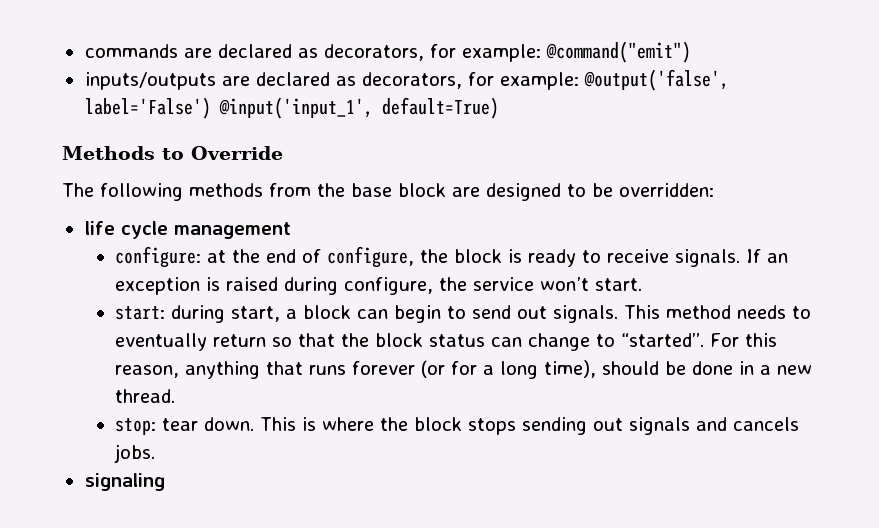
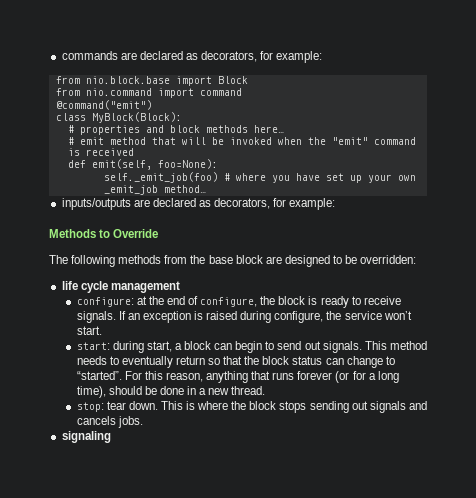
- commands are declared as decorators, for example: @command("emit")
+ commands are declared as decorators, for example:
+ from nio.block.base import Block
+ from nio.command import command
+ @command("emit")
+ class MyBlock(Block):
+ # properties and block methods here…
+ # emit method that will be invoked when the "emit" command is received
+ def emit(self, foo=None):
+ self._emit_job(foo) # where you have set up your own _emit_job method…
- inputs/outputs are declared as decorators, for example: @output('false', label='False') @input('input_1', default=True)
+ inputs/outputs are declared as decorators, for example:

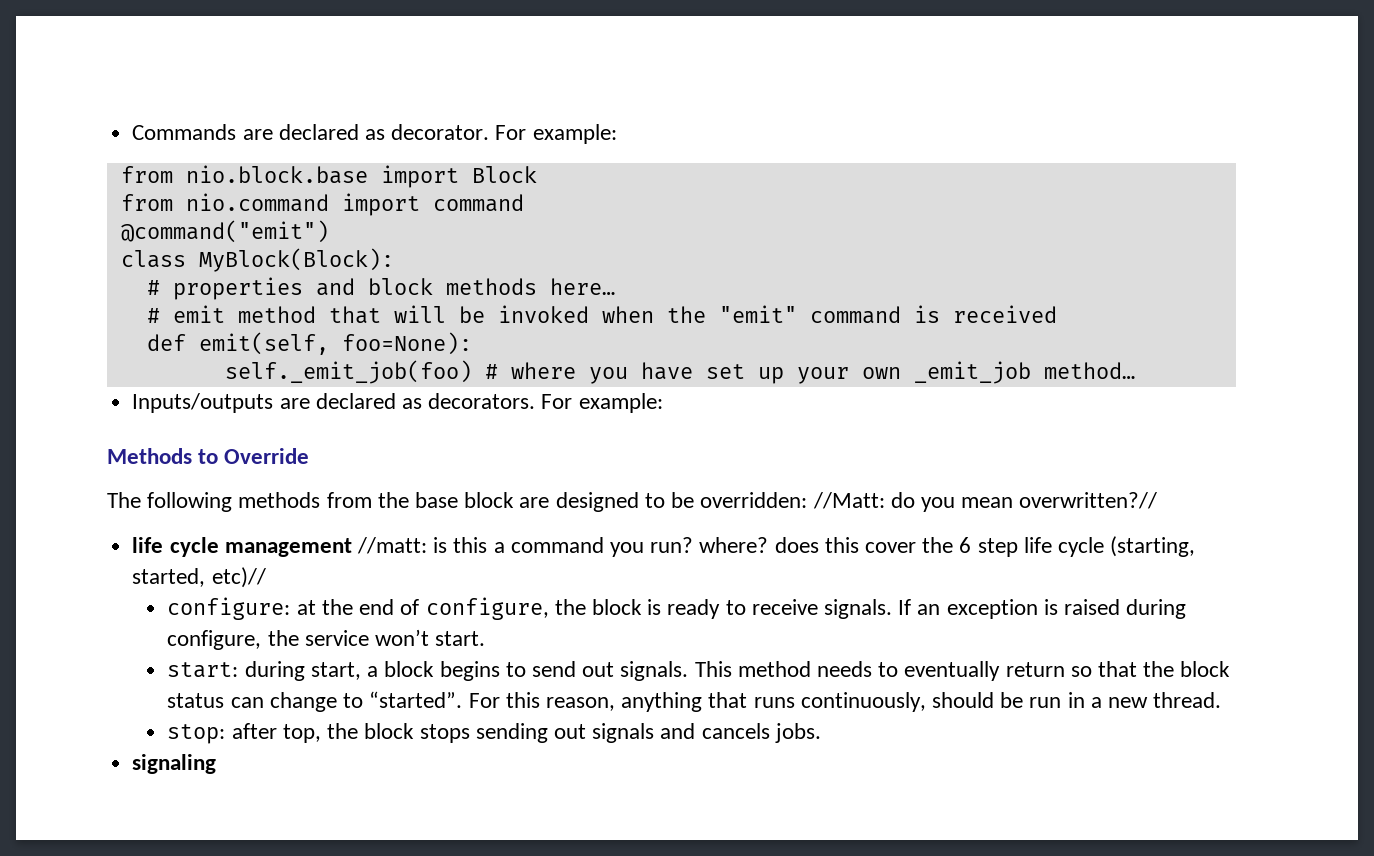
- commands are declared as decorators, for example:
+ Commands are declared as decorator. For example:
- inputs/outputs are declared as decorators, for example:
+ Inputs/outputs are declared as decorators. For example:
- The following methods from the base block are designed to be overridden:
- life cycle management
+ The following methods from the base block are designed to be overridden: //Matt: do you mean overwritten?//
+ life cycle management //matt: is this a command you run? where? does this cover the 6 step life cycle (starting, started, etc)//
- start: during start, a block can begin to send out signals.
+ start: during start, a block begins to send out signals.
- For this reason, anything that runs forever (or for a long time), should be done in a new thread.
+ For this reason, anything that runs continuously, should be run in a new thread.
- stop: tear down. This is where the block stops sending out signals and cancels jobs.
+ stop: after top, the block stops sending out signals and cancels jobs.

